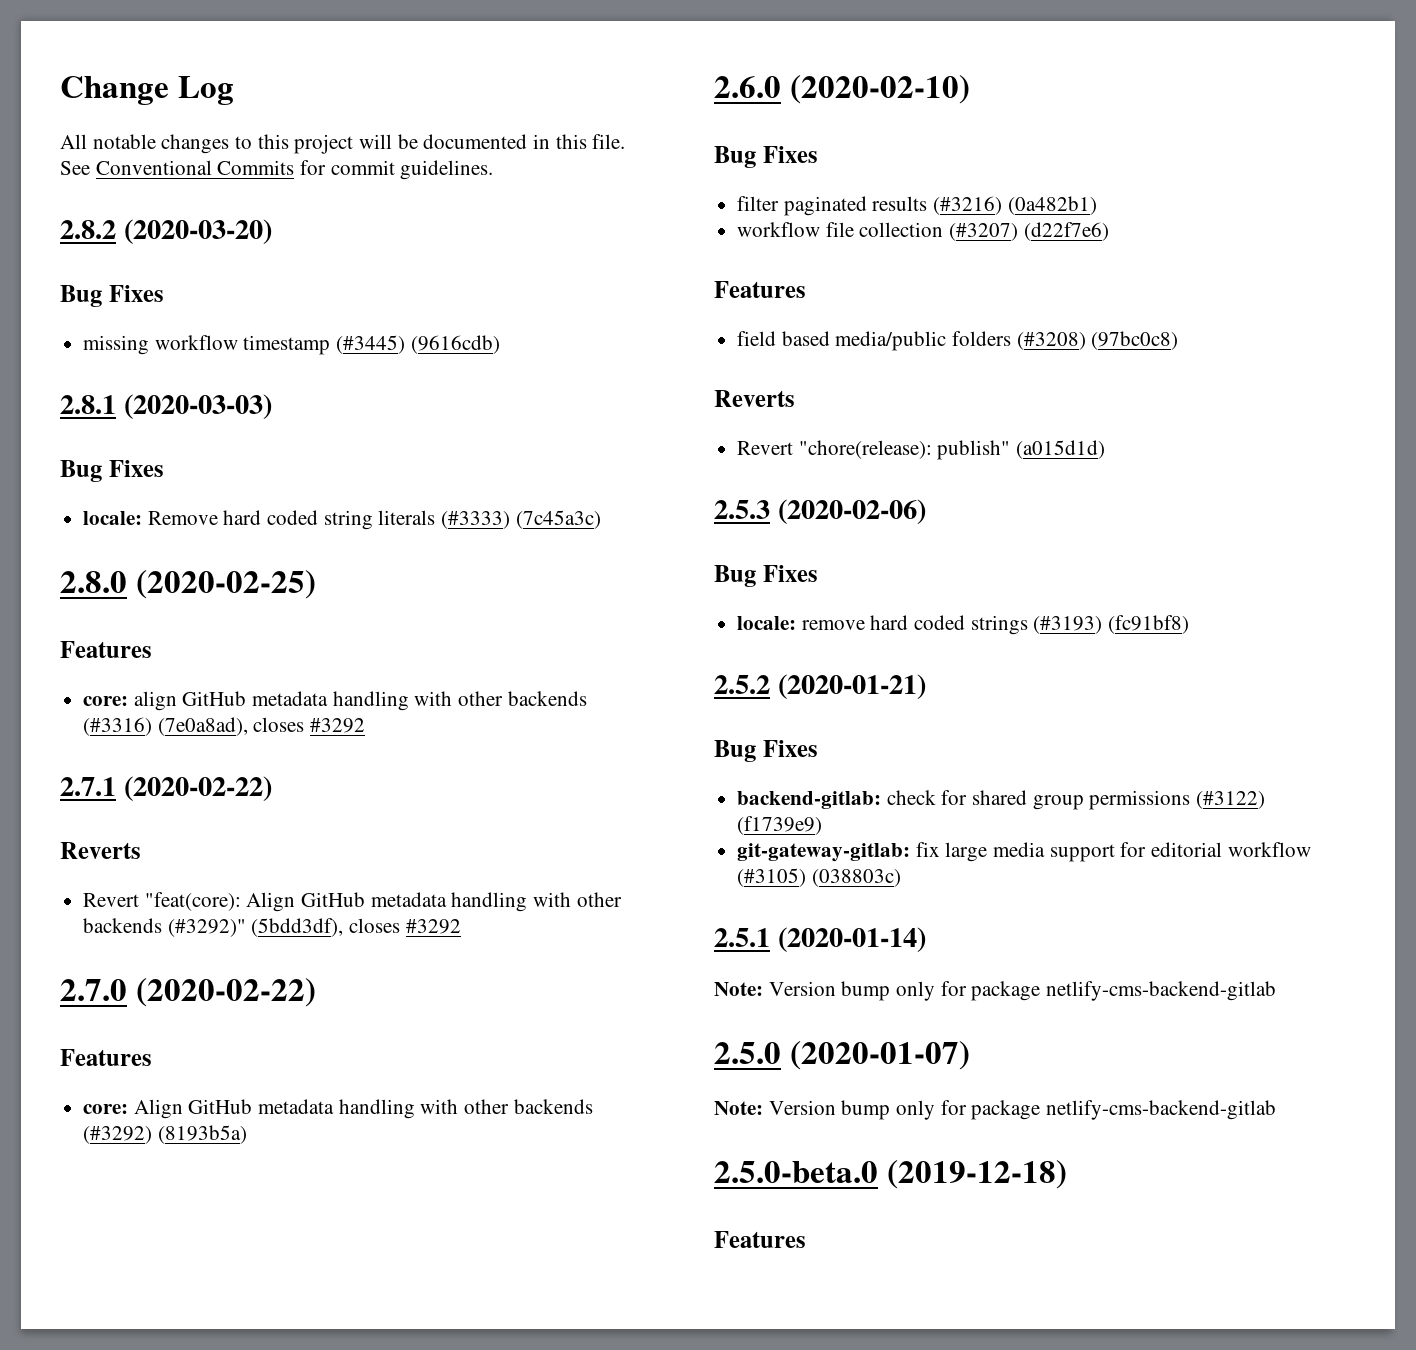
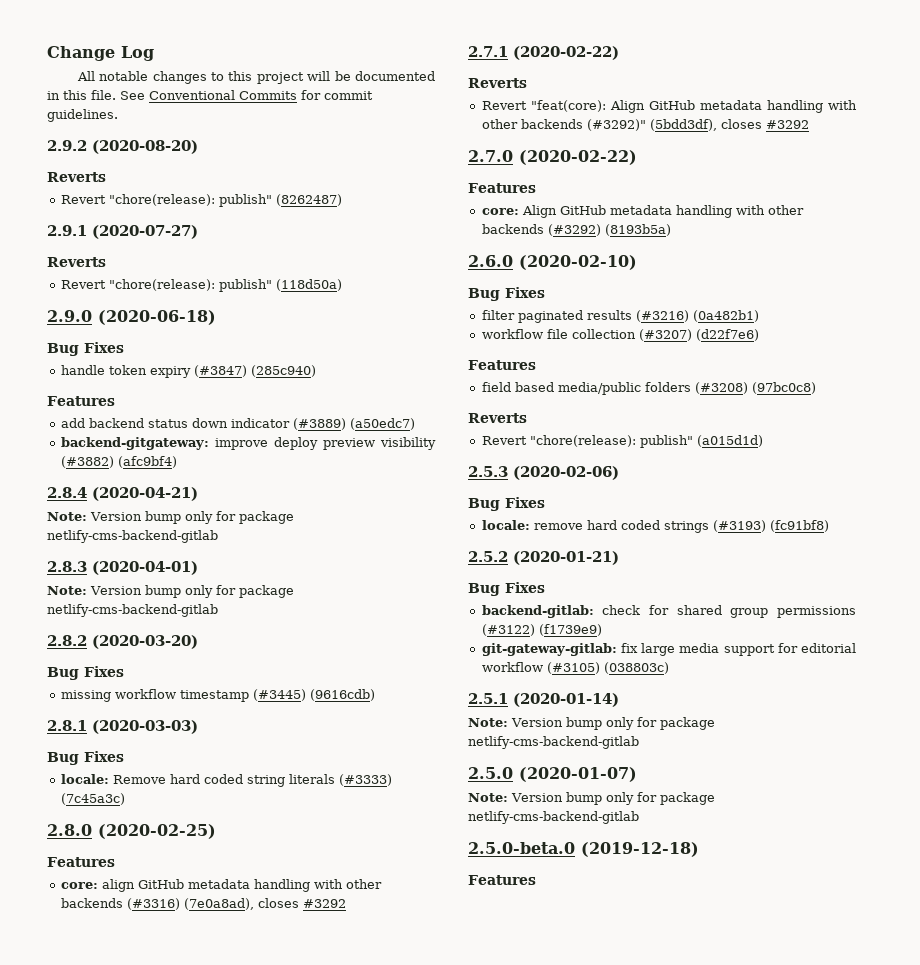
+ 2.9.2 (2020-08-20)
+ Reverts
+ Revert "chore(release): publish" (8262487)
+ 2.9.1 (2020-07-27)
+ Reverts
+ Revert "chore(release): publish" (118d50a)
+ 2.9.0 (2020-06-18)
+ Bug Fixes
+ handle token expiry (#3847) (285c940)
+ Features
+ add backend status down indicator (#3889) (a50edc7)
+ backend-gitgateway: improve deploy preview visibility (#3882) (afc9bf4)
+ 2.8.4 (2020-04-21)
+ Note: Version bump only for package netlify-cms-backend-gitlab
+ 2.8.3 (2020-04-01)
+ Note: Version bump only for package netlify-cms-backend-gitlab

